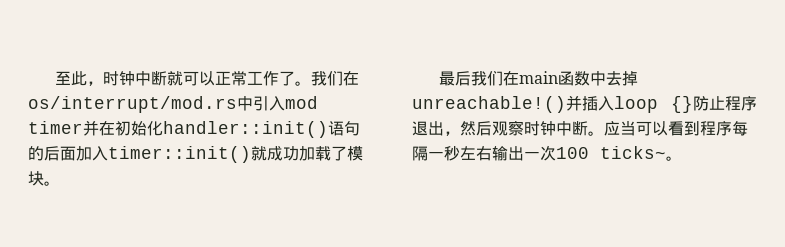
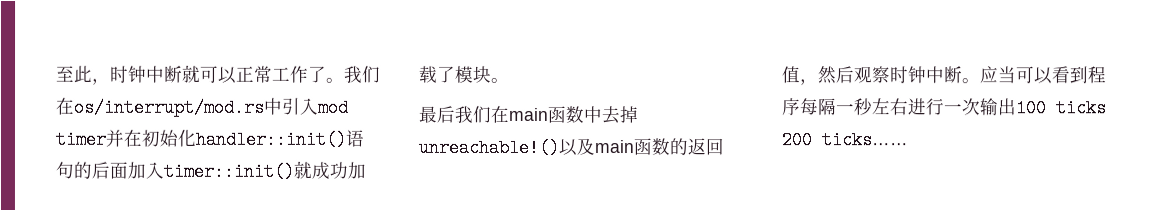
- 最后我们在main函数中去掉unreachable!()并插入loop {}防止程序退出，然后观察时钟中断。
+ 最后我们在main函数中去掉unreachable!()以及main函数的返回值，然后观察时钟中断。
- 应当可以看到程序每隔一秒左右输出一次100 ticks~。
+ 应当可以看到程序每隔一秒左右进行一次输出100 ticks 200 ticks……

